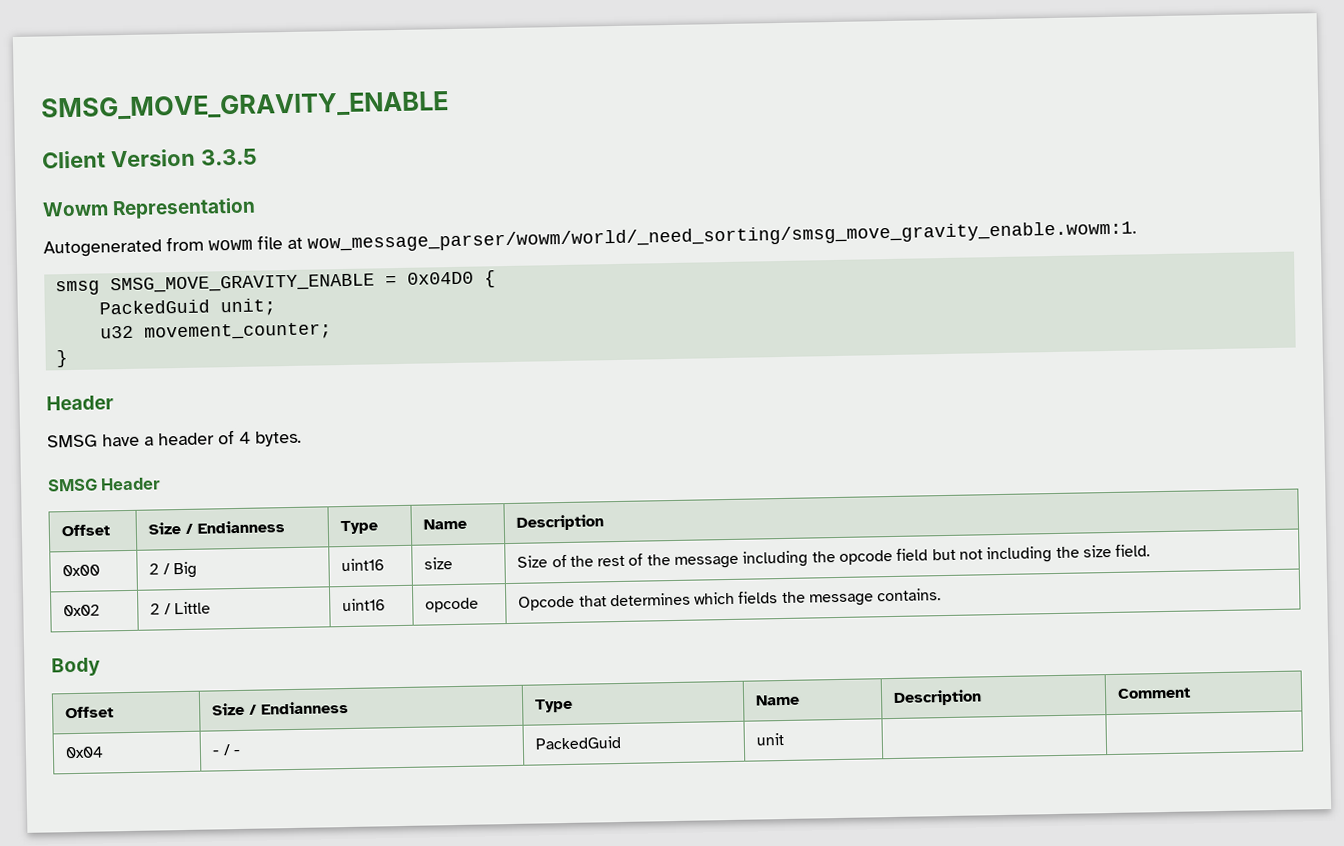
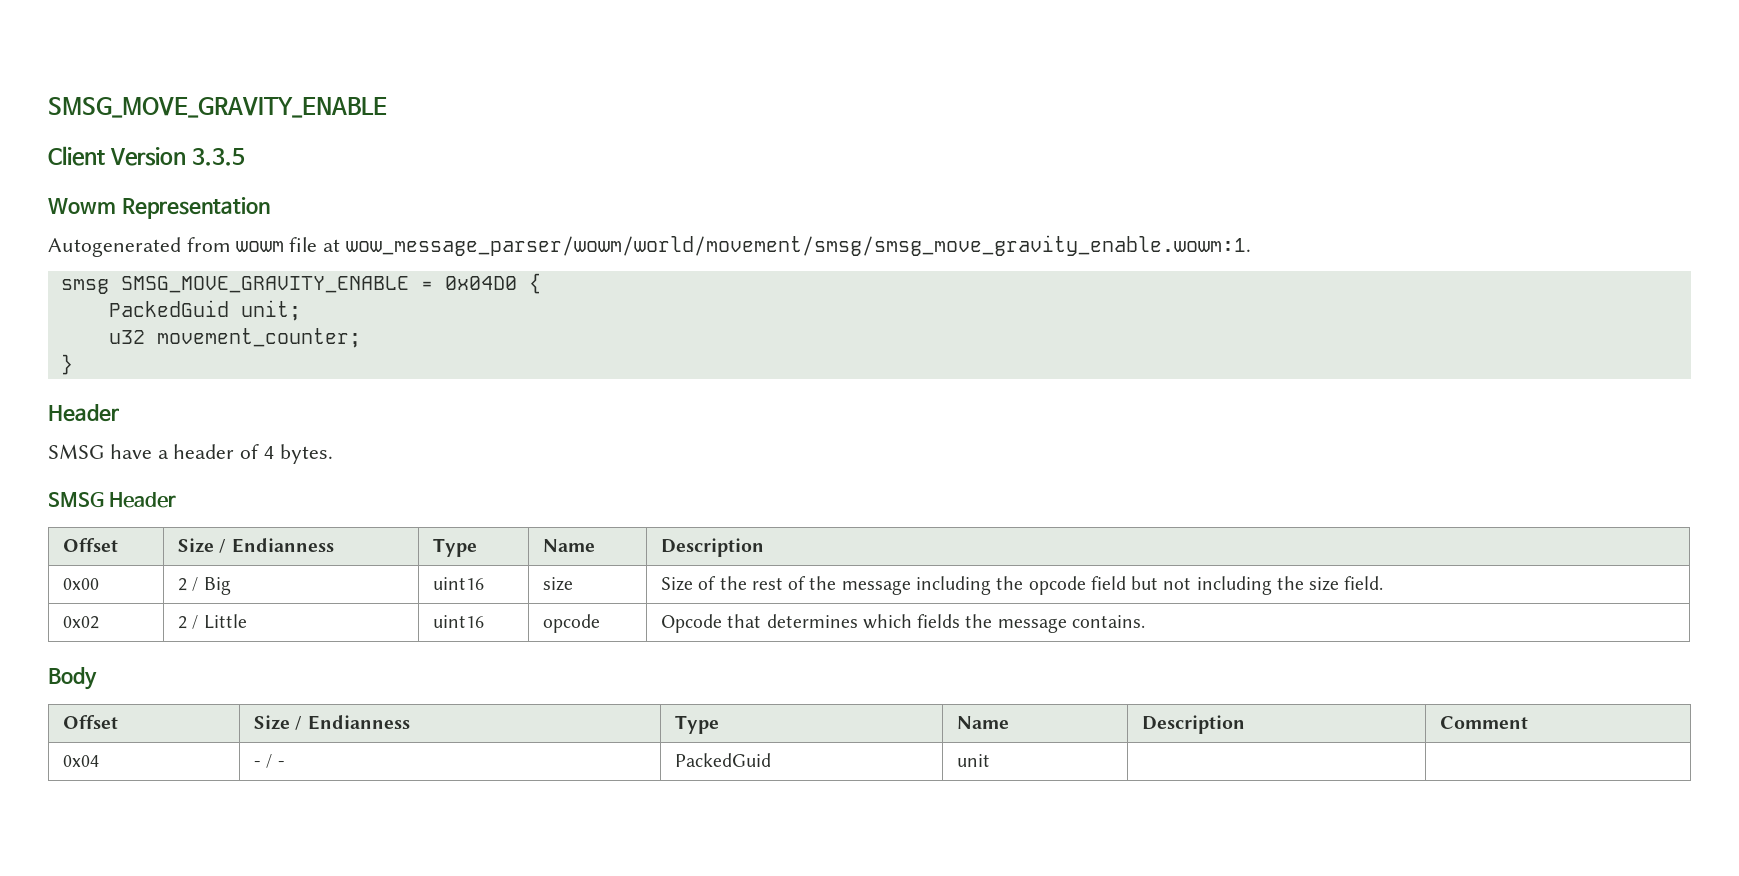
- Autogenerated from wowm file at wow_message_parser/wowm/world/_need_sorting/smsg_move_gravity_enable.wowm:1.
+ Autogenerated from wowm file at wow_message_parser/wowm/world/movement/smsg/smsg_move_gravity_enable.wowm:1.

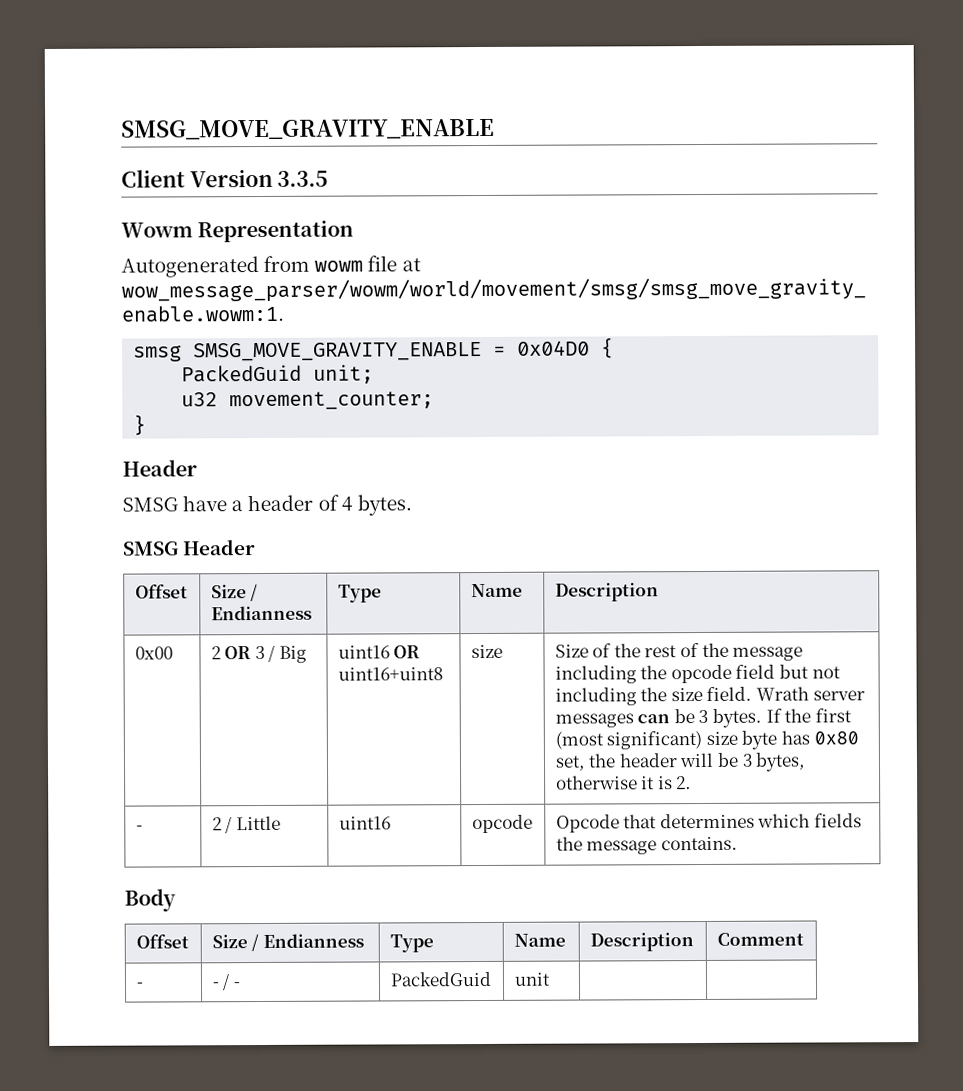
- 2 / Big | uint16
+ 2 OR 3 / Big | uint16 OR uint16+uint8
- Size of the rest of the message including the opcode field but not including the size field.
- 0x02 | 2 / Little | uint16 | opcode | Opcode that determines which fields the message contains.
+ Size of the rest of the message including the opcode field but not including the size field. Wrath server messages can be 3 bytes. If the first (most significant) size byte has 0x80 set, the header will be 3 bytes, otherwise it is 2.
+ - | 2 / Little | uint16 | opcode | Opcode that determines which fields the message contains.
- 0x04 | - / - | PackedGuid | unit | |
+ - | - / - | PackedGuid | unit | |

